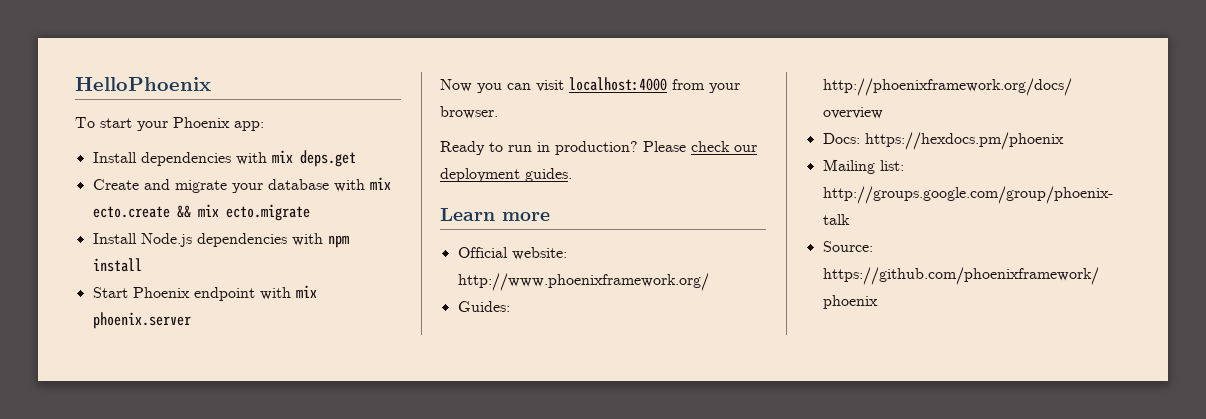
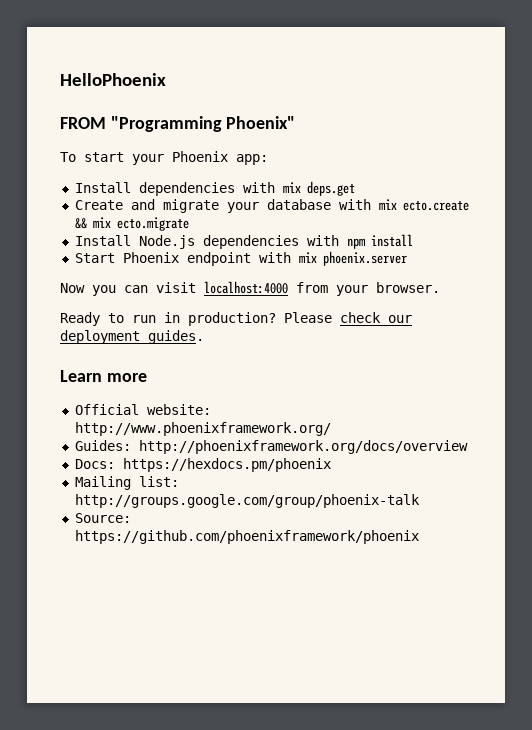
+ FROM "Programming Phoenix"

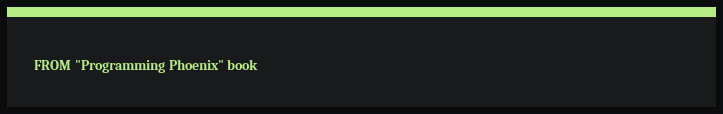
- HelloPhoenix
- FROM "Programming Phoenix"
- To start your Phoenix app:
- Install dependencies with mix deps.get
- Create and migrate your database with mix ecto.create && mix ecto.migrate
- Install Node.js dependencies with npm install
- Start Phoenix endpoint with mix phoenix.server
- Now you can visit localhost:4000 from your browser.
- Ready to run in production? Please check our deployment guides.
- Learn more
- Official website: http://www.phoenixframework.org/
- Guides: http://phoenixframework.org/docs/overview
- Docs: https://hexdocs.pm/phoenix
- Mailing list: http://groups.google.com/group/phoenix-talk
- Source: https://github.com/phoenixframework/phoenix
+ FROM "Programming Phoenix" book

